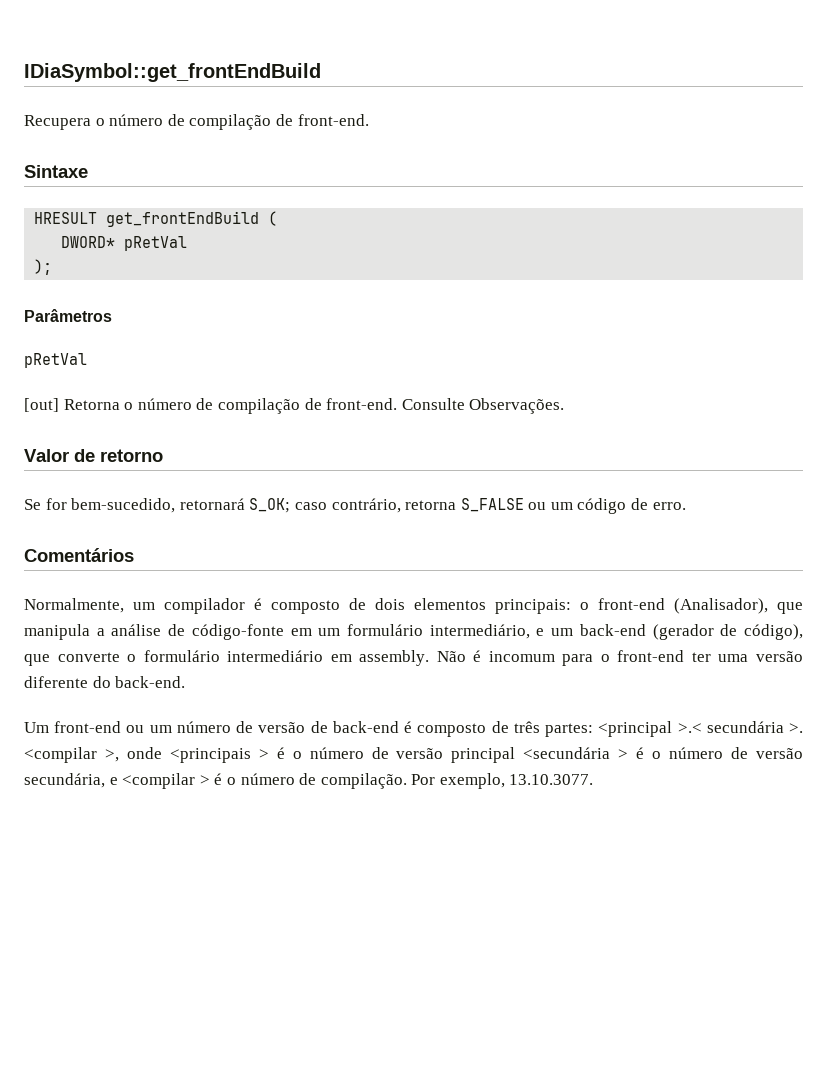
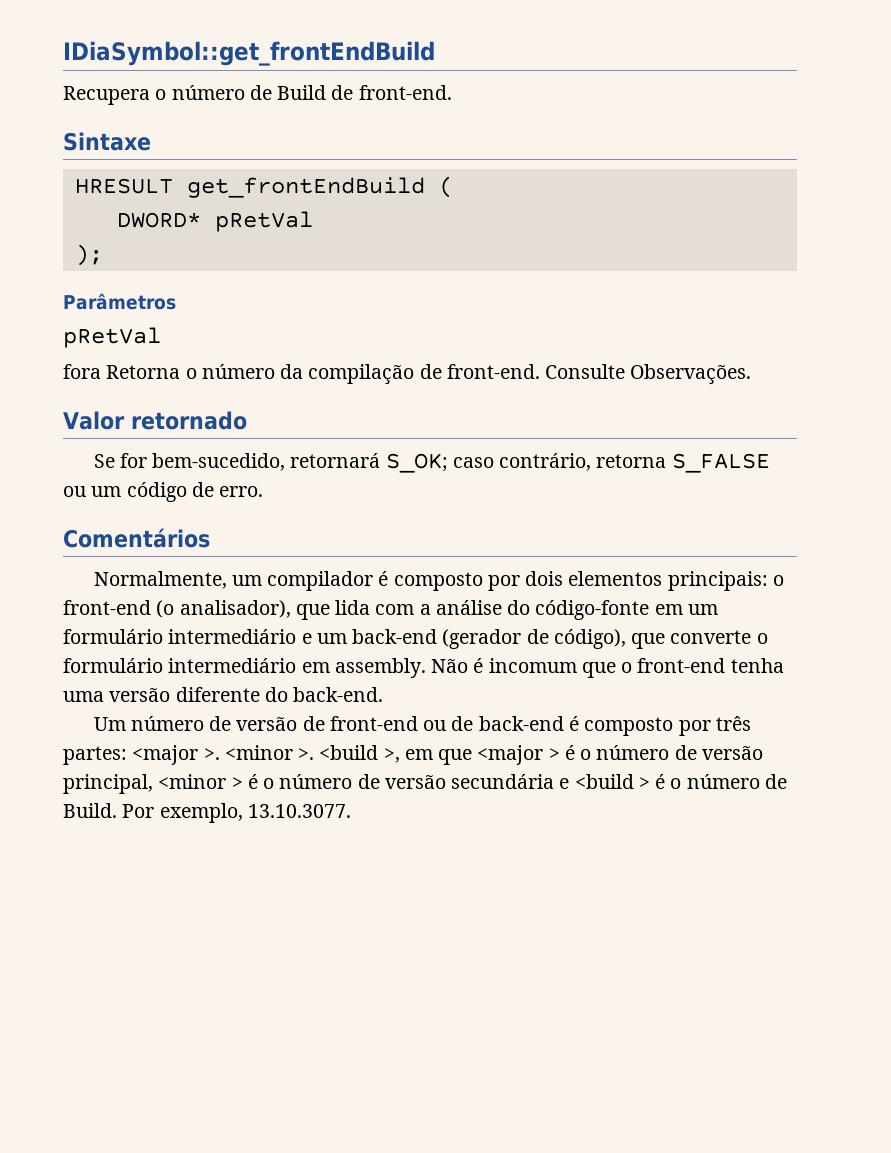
- Recupera o número de compilação de front-end.
+ Recupera o número de Build de front-end.
- [out] Retorna o número de compilação de front-end.
+ fora Retorna o número da compilação de front-end.
- Valor de retorno
+ Valor retornado
- Normalmente, um compilador é composto de dois elementos principais: o front-end (Analisador), que manipula a análise de código-fonte em um formulário intermediário, e um back-end (gerador de código), que converte o formulário intermediário em assembly.
+ Normalmente, um compilador é composto por dois elementos principais: o front-end (o analisador), que lida com a análise do código-fonte em um formulário intermediário e um back-end (gerador de código), que converte o formulário intermediário em assembly.
- Não é incomum para o front-end ter uma versão diferente do back-end.
+ Não é incomum que o front-end tenha uma versão diferente do back-end.
- Um front-end ou um número de versão de back-end é composto de três partes: <principal >.< secundária >. <compilar >, onde <principais > é o número de versão principal <secundária > é o número de versão secundária, e <compilar > é o número de compilação.
+ Um número de versão de front-end ou de back-end é composto por três partes: <major >. <minor >. <build >, em que <major > é o número de versão principal, <minor > é o número de versão secundária e <build > é o número de Build.

